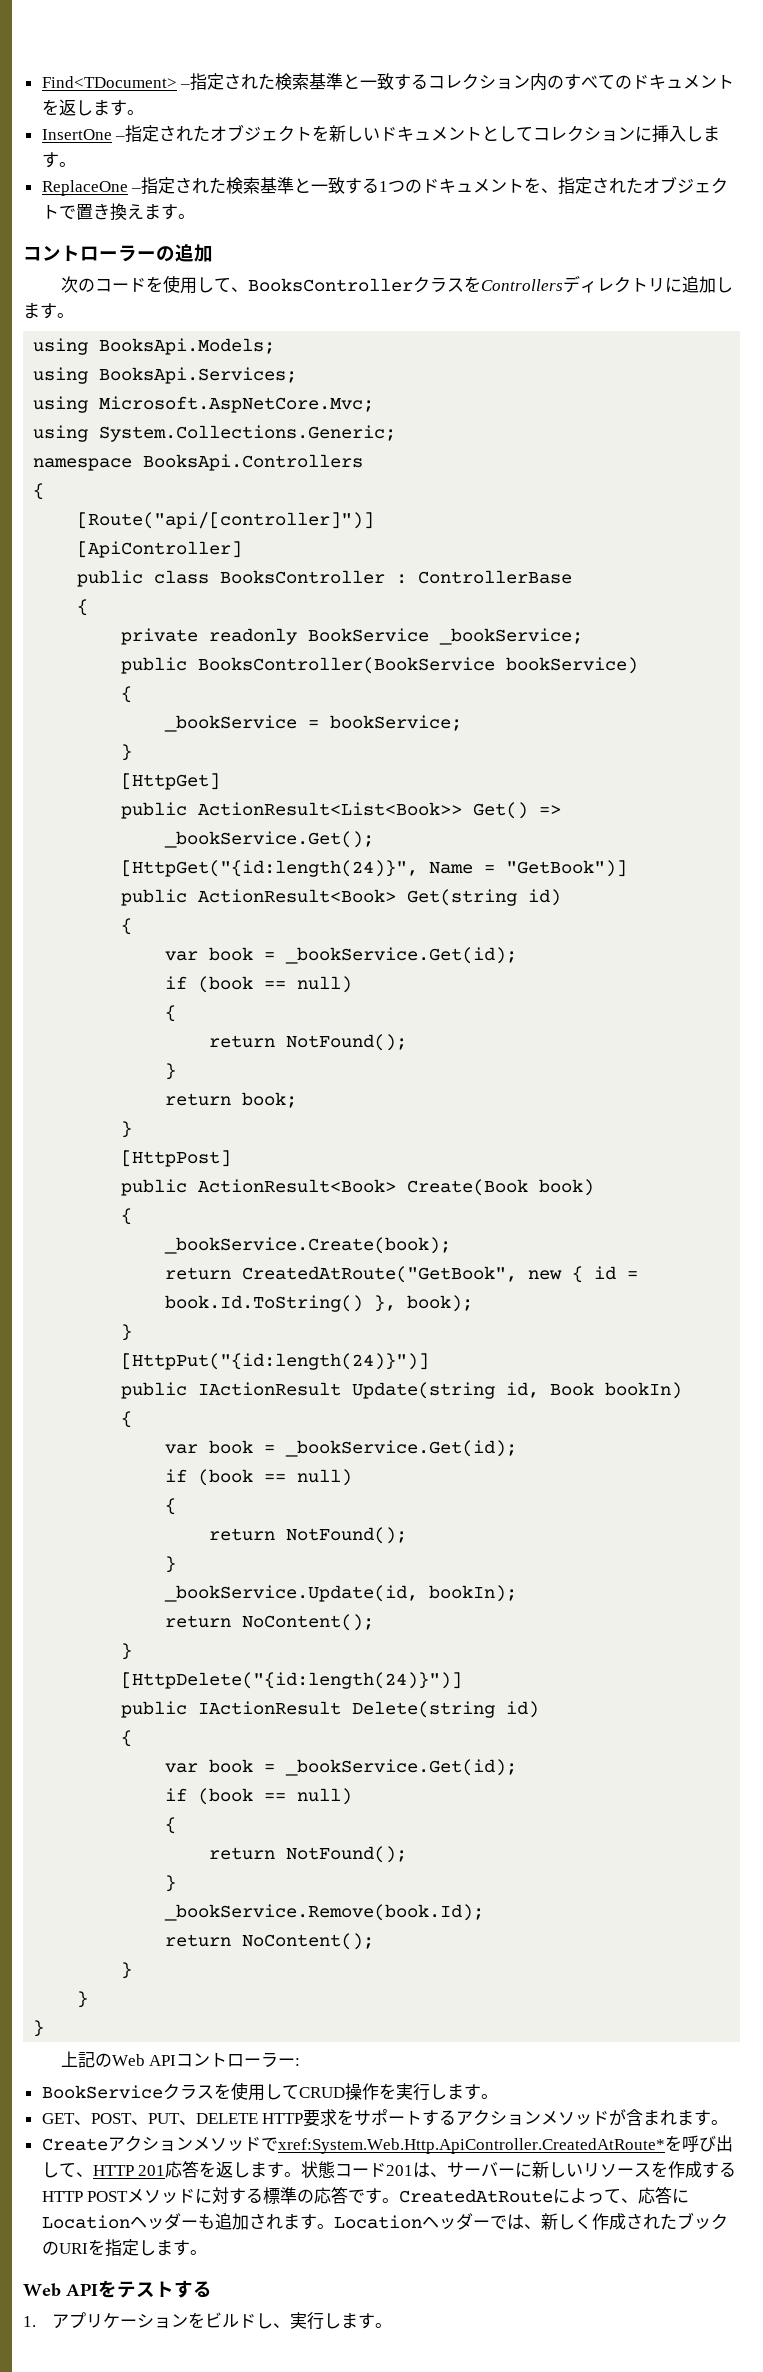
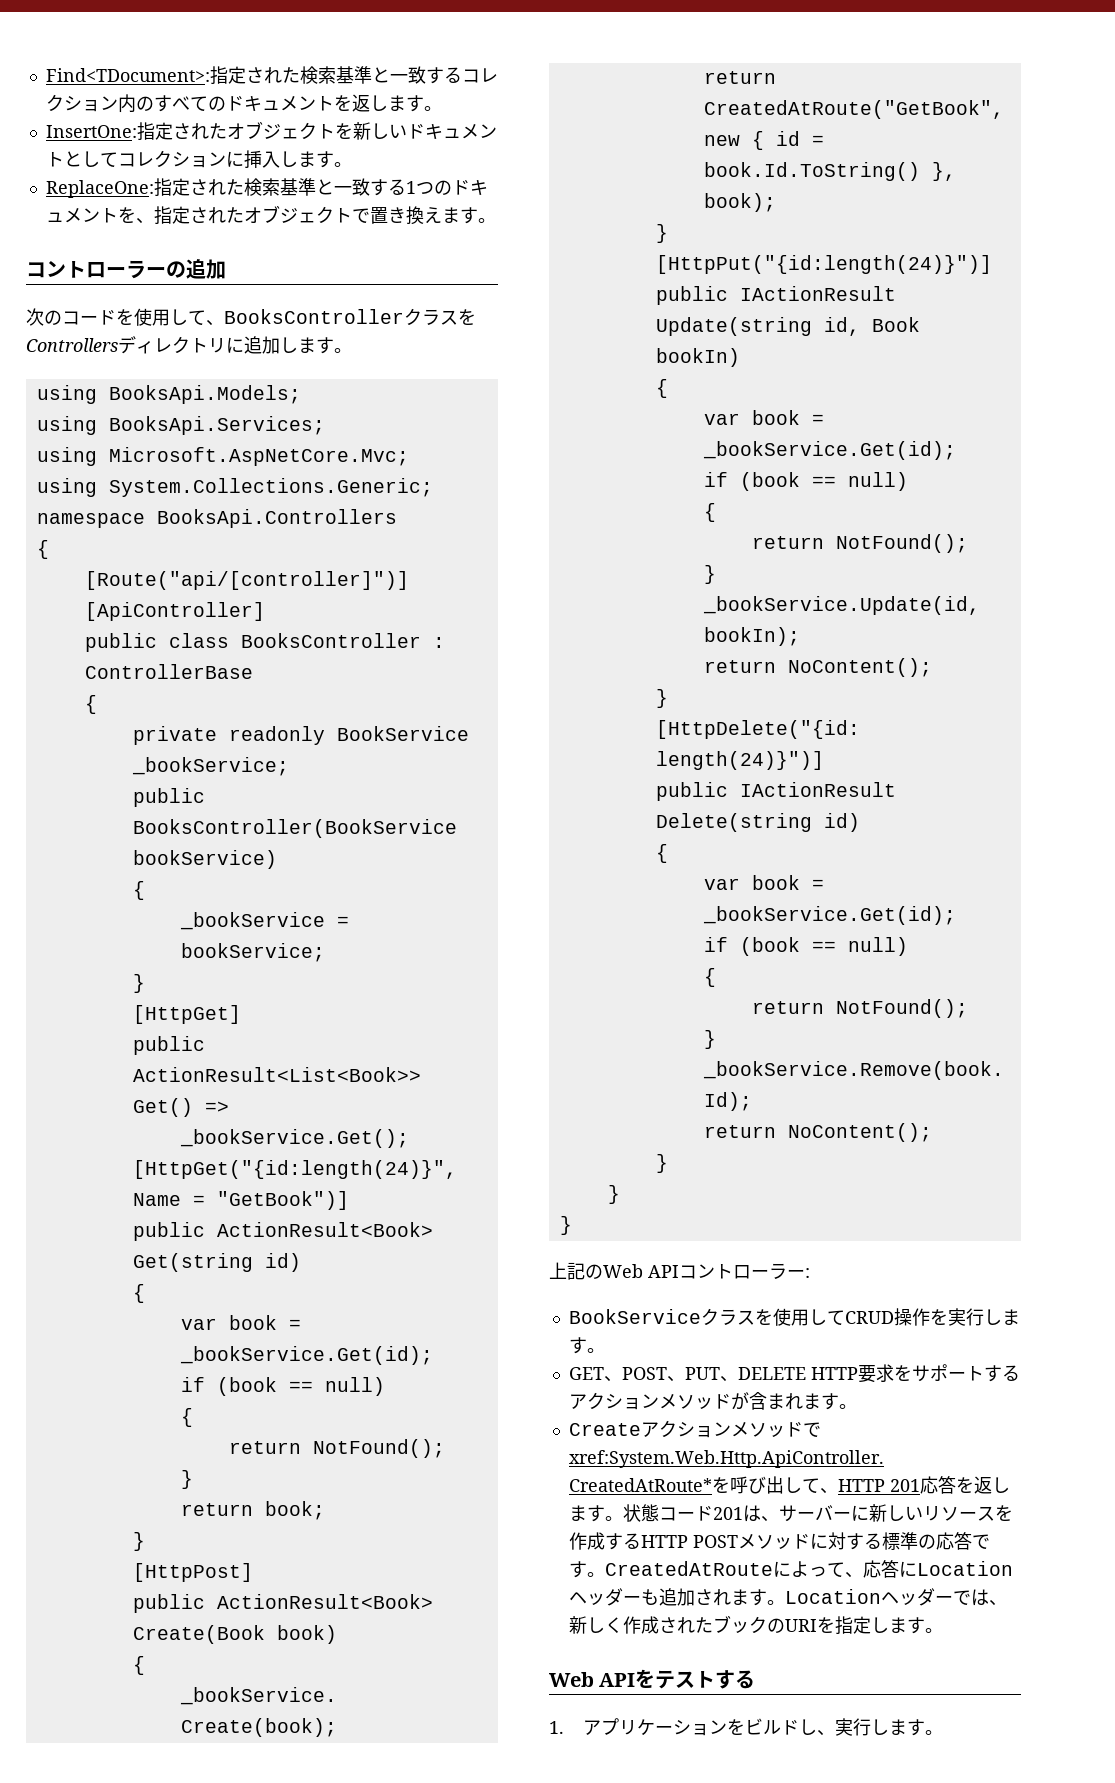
- Find<TDocument> –指定された検索基準と一致するコレクション内のすべてのドキュメントを返します。
+ Find<TDocument>:指定された検索基準と一致するコレクション内のすべてのドキュメントを返します。
- InsertOne –指定されたオブジェクトを新しいドキュメントとしてコレクションに挿入します。
+ InsertOne:指定されたオブジェクトを新しいドキュメントとしてコレクションに挿入します。
- ReplaceOne –指定された検索基準と一致する1つのドキュメントを、指定されたオブジェクトで置き換えます。
+ ReplaceOne:指定された検索基準と一致する1つのドキュメントを、指定されたオブジェクトで置き換えます。

